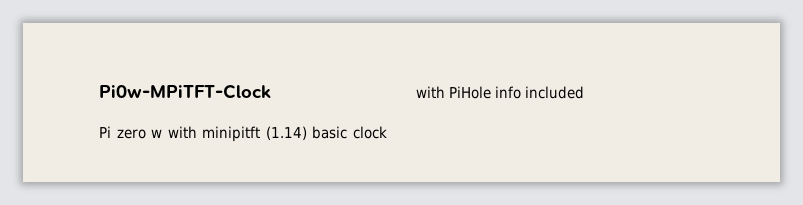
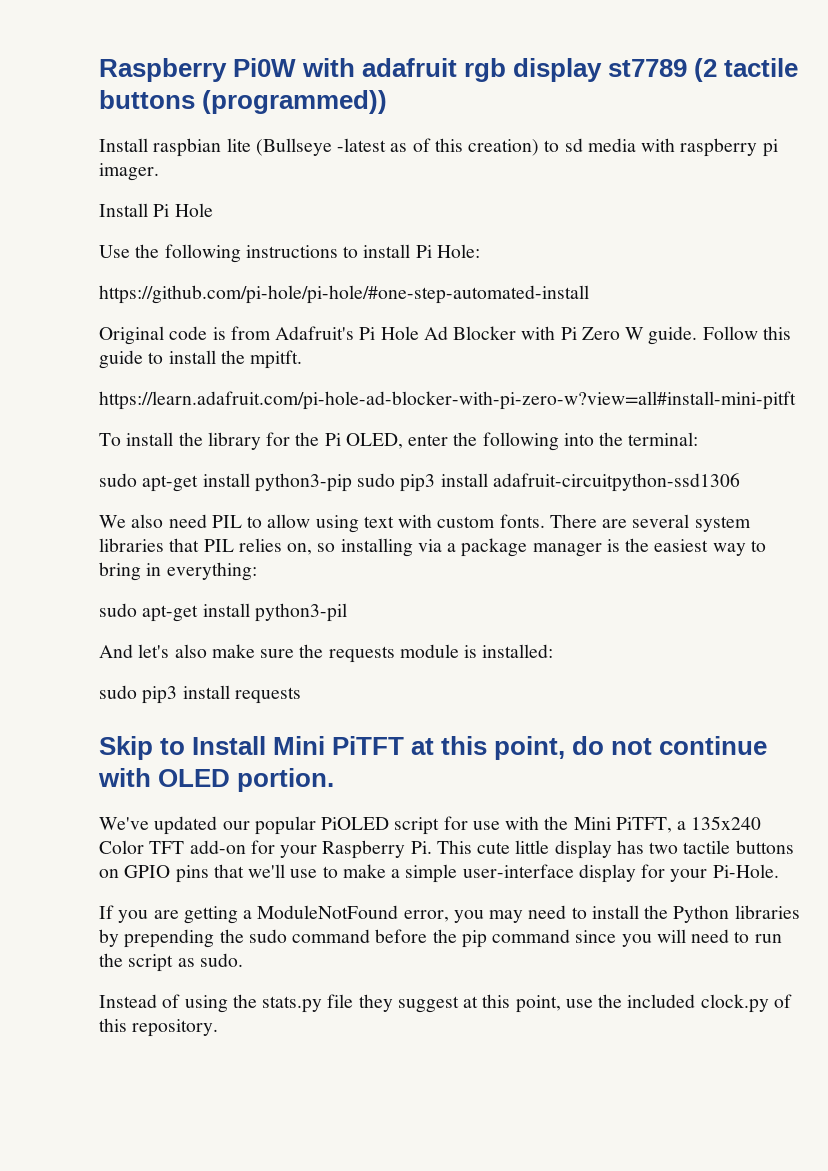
- Pi0w-MPiTFT-Clock
- Pi zero w with minipitft (1.14) basic clock with PiHole info included
+ Raspberry Pi0W with adafruit rgb display st7789 (2 tactile buttons (programmed))
+ Install raspbian lite (Bullseye -latest as of this creation) to sd media with raspberry pi imager.
+ Install Pi Hole
+ Use the following instructions to install Pi Hole:
+ https://github.com/pi-hole/pi-hole/#one-step-automated-install
+ Original code is from Adafruit's Pi Hole Ad Blocker with Pi Zero W guide. Follow this guide to install the mpitft.
+ https://learn.adafruit.com/pi-hole-ad-blocker-with-pi-zero-w?view=all#install-mini-pitft
+ To install the library for the Pi OLED, enter the following into the terminal:
+ sudo apt-get install python3-pip sudo pip3 install adafruit-circuitpython-ssd1306
+ We also need PIL to allow using text with custom fonts. There are several system libraries that PIL relies on, so installing via a package manager is the easiest way to bring in everything:
+ sudo apt-get install python3-pil
+ And let's also make sure the requests module is installed:
+ sudo pip3 install requests
+ Skip to Install Mini PiTFT at this point, do not continue with OLED portion.
+ We've updated our popular PiOLED script for use with the Mini PiTFT, a 135x240 Color TFT add-on for your Raspberry Pi. This cute little display has two tactile buttons on GPIO pins that we'll use to make a simple user-interface display for your Pi-Hole.
+ If you are getting a ModuleNotFound error, you may need to install the Python libraries by prepending the sudo command before the pip command since you will need to run the script as sudo.
+ Instead of using the stats.py file they suggest at this point, use the included clock.py of this repository.

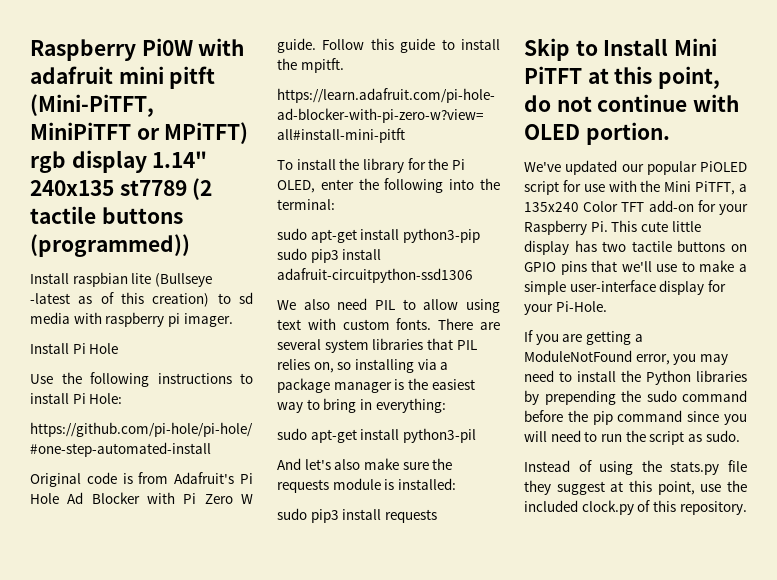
- Raspberry Pi0W with adafruit rgb display st7789 (2 tactile buttons (programmed))
+ Raspberry Pi0W with adafruit mini pitft (Mini-PiTFT, MiniPiTFT or MPiTFT) rgb display 1.14" 240x135 st7789 (2 tactile buttons (programmed))

